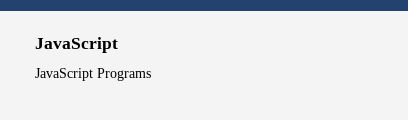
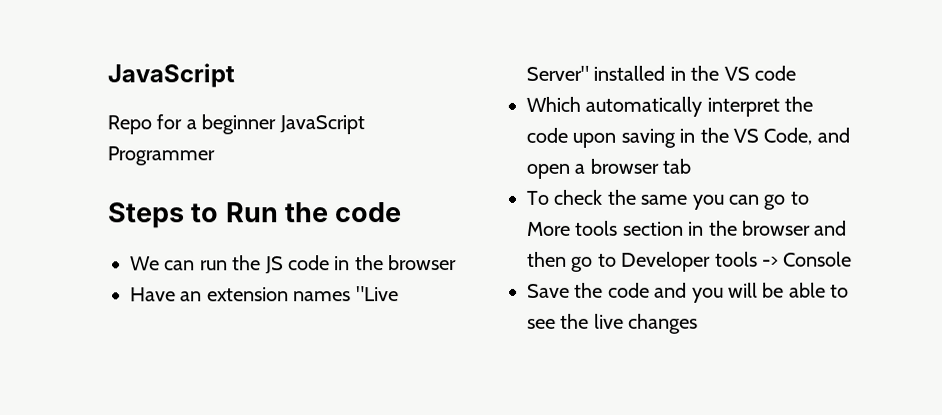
- JavaScript Programs
+ Repo for a beginner JavaScript Programmer
+ Steps to Run the code
+ We can run the JS code in the browser
+ Have an extension names "Live Server" installed in the VS code
+ Which automatically interpret the code upon saving in the VS Code, and open a browser tab
+ To check the same you can go to More tools section in the browser and then go to Developer tools -> Console
+ Save the code and you will be able to see the live changes

